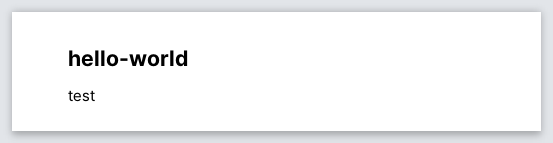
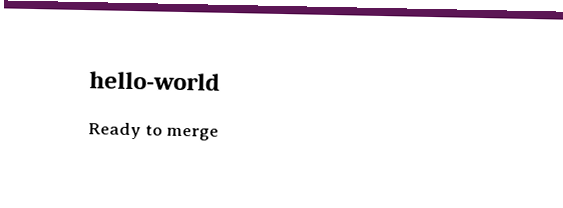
- test
+ Ready to merge

